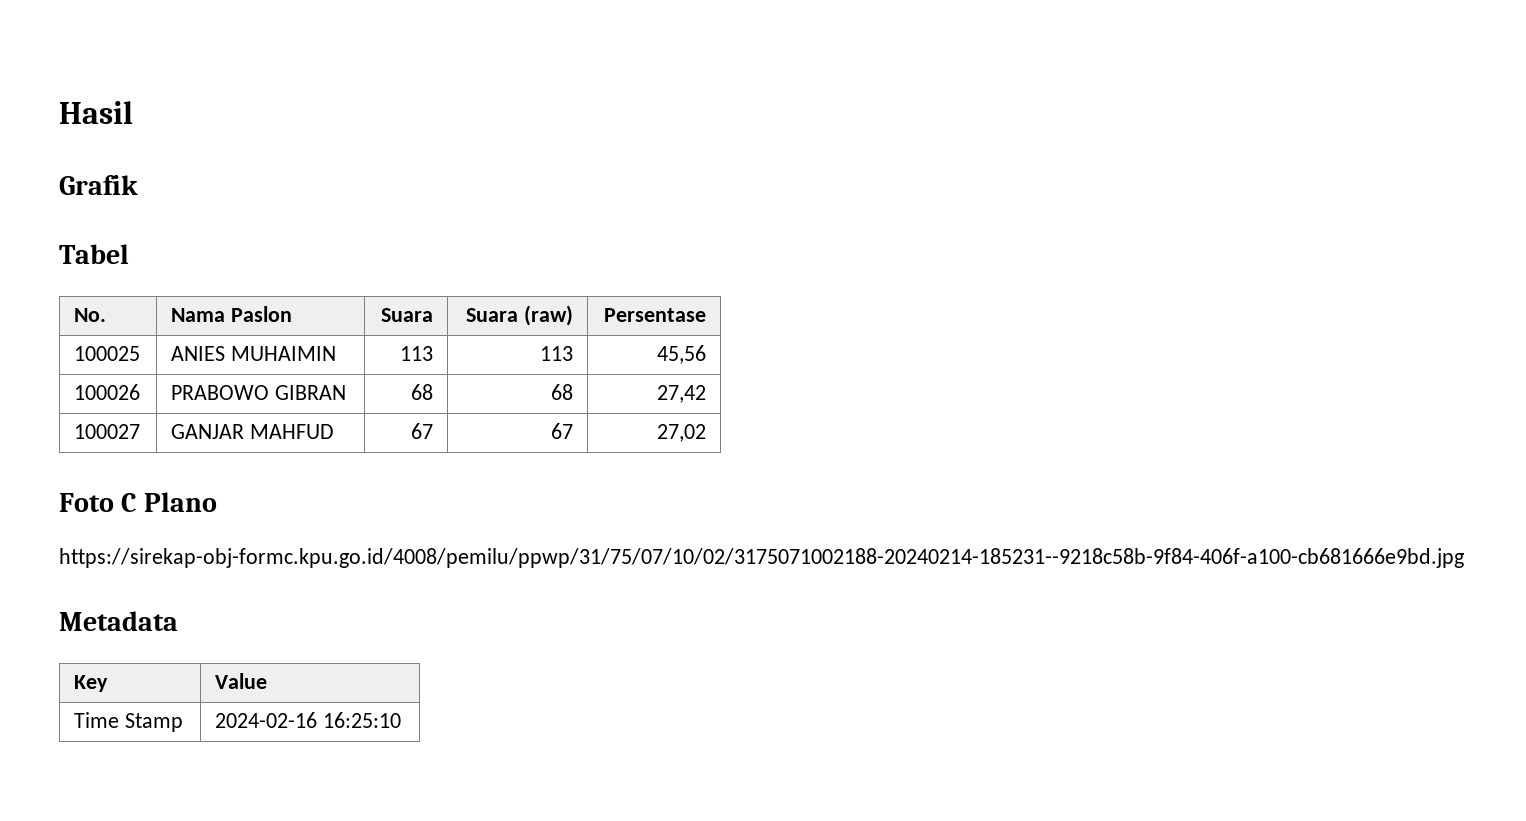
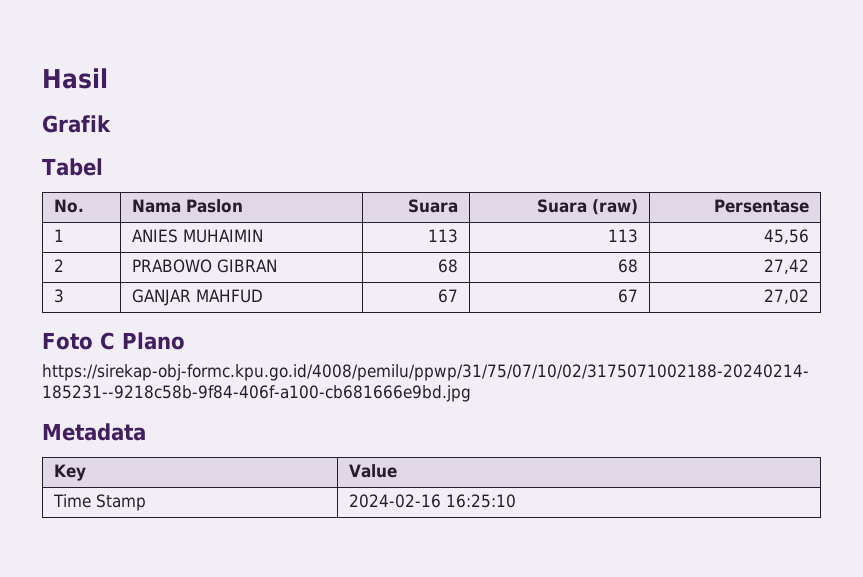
- 100025 | ANIES MUHAIMIN | 113 | 113 | 45,56
+ 1 | ANIES MUHAIMIN | 113 | 113 | 45,56
- 100026 | PRABOWO GIBRAN | 68 | 68 | 27,42
+ 2 | PRABOWO GIBRAN | 68 | 68 | 27,42
- 100027 | GANJAR MAHFUD | 67 | 67 | 27,02
+ 3 | GANJAR MAHFUD | 67 | 67 | 27,02

